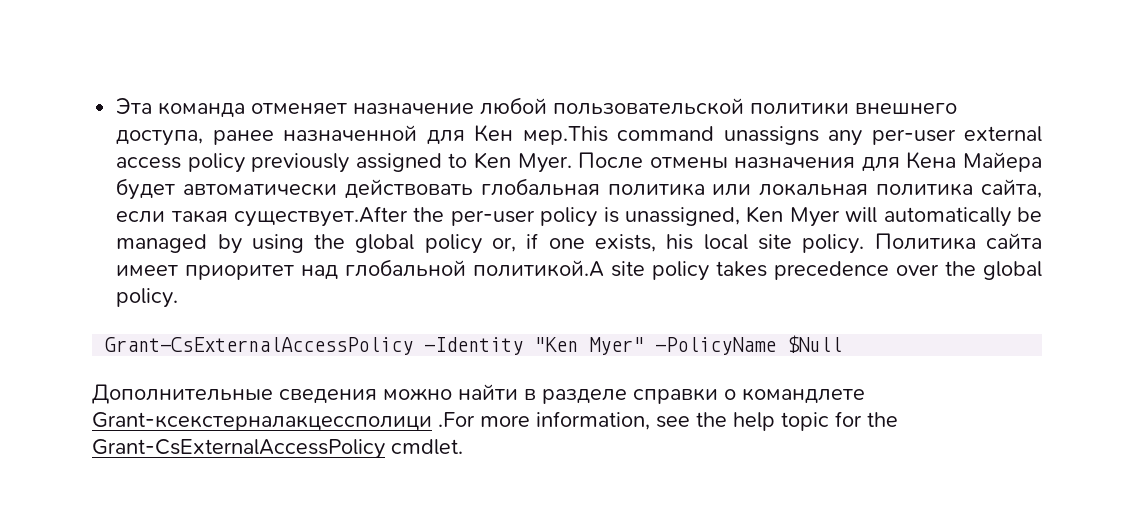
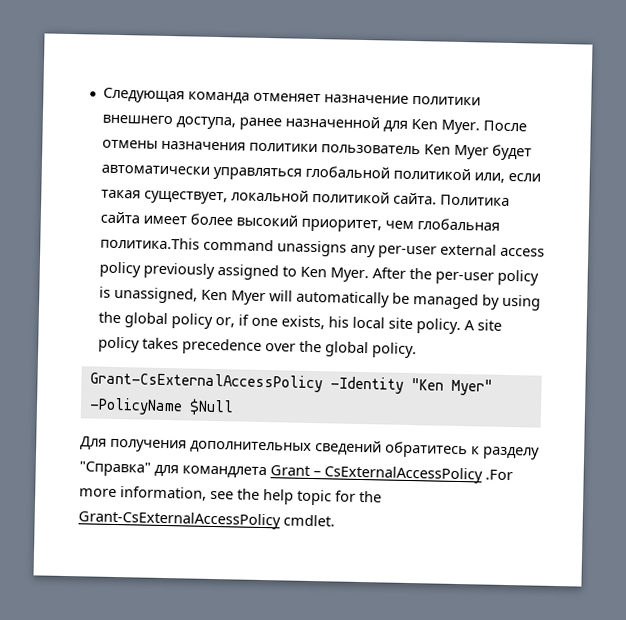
- Эта команда отменяет назначение любой пользовательской политики внешнего доступа, ранее назначенной для Кен мер.This command unassigns any per-user external access policy previously assigned to Ken Myer.
+ Следующая команда отменяет назначение политики внешнего доступа, ранее назначенной для Ken Myer. После отмены назначения политики пользователь Ken Myer будет автоматически управляться глобальной политикой или, если такая существует, локальной политикой сайта. Политика сайта имеет более высокий приоритет, чем глобальная политика.This command unassigns any per-user external access policy previously assigned to Ken Myer.
- После отмены назначения для Кена Майера будет автоматически действовать глобальная политика или локальная политика сайта, если такая существует.After the per-user policy is unassigned, Ken Myer will automatically be managed by using the global policy or, if one exists, his local site policy.
+ After the per-user policy is unassigned, Ken Myer will automatically be managed by using the global policy or, if one exists, his local site policy.
- Политика сайта имеет приоритет над глобальной политикой.A site policy takes precedence over the global policy.
+ A site policy takes precedence over the global policy.
- Дополнительные сведения можно найти в разделе справки о командлете Grant-ксекстерналакцессполици .For more information, see the help topic for the Grant-CsExternalAccessPolicy cmdlet.
+ Для получения дополнительных сведений обратитесь к разделу "Справка" для командлета Grant – CsExternalAccessPolicy .For more information, see the help topic for the Grant-CsExternalAccessPolicy cmdlet.

